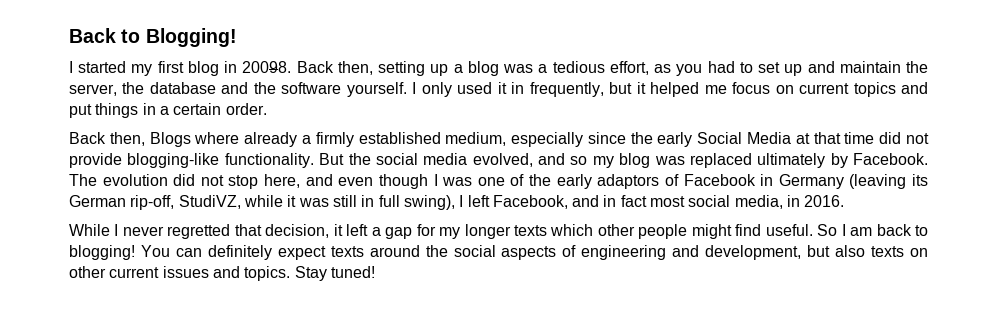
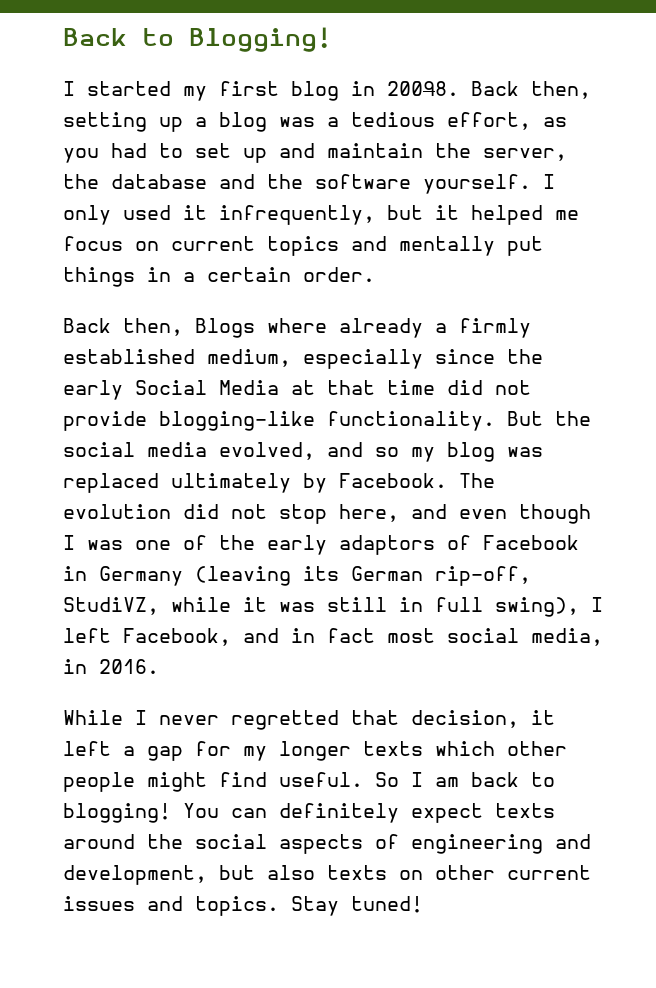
- I only used it in frequently, but it helped me focus on current topics and put things in a certain order.
+ I only used it infrequently, but it helped me focus on current topics and mentally put things in a certain order.

